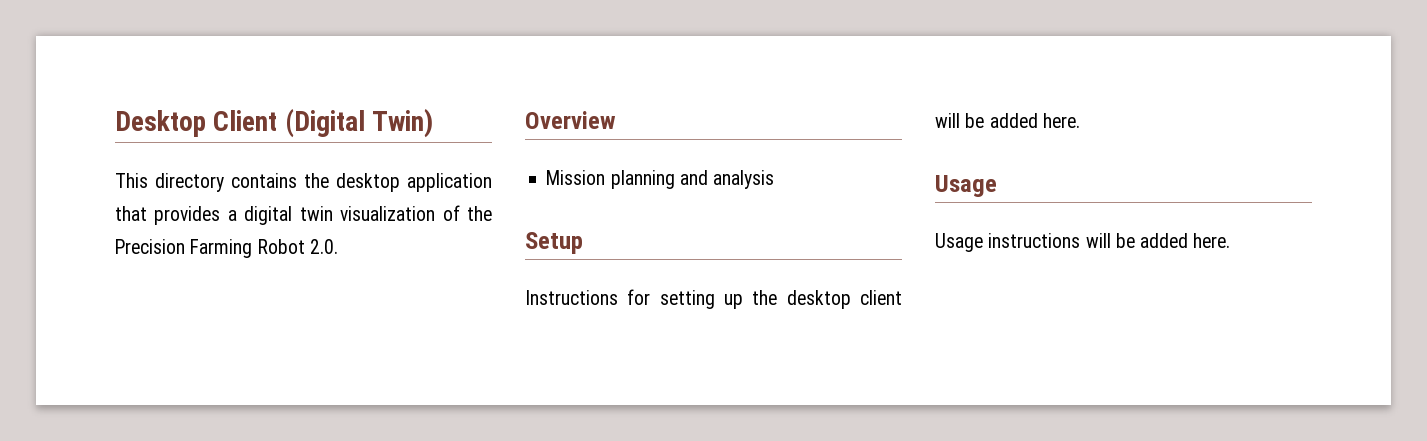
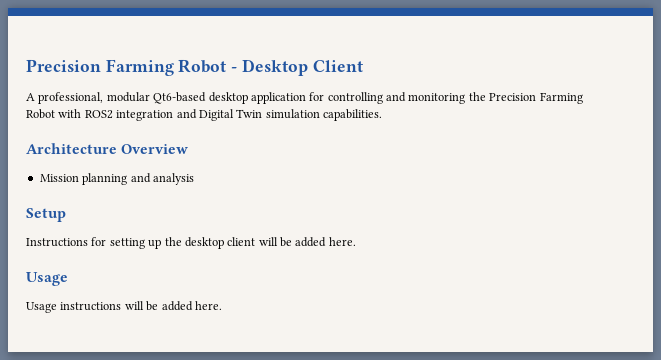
- Desktop Client (Digital Twin)
- This directory contains the desktop application that provides a digital twin visualization of the Precision Farming Robot 2.0.
- Overview
+ Precision Farming Robot - Desktop Client
+ A professional, modular Qt6-based desktop application for controlling and monitoring the Precision Farming Robot with ROS2 integration and Digital Twin simulation capabilities.
+ Architecture Overview

